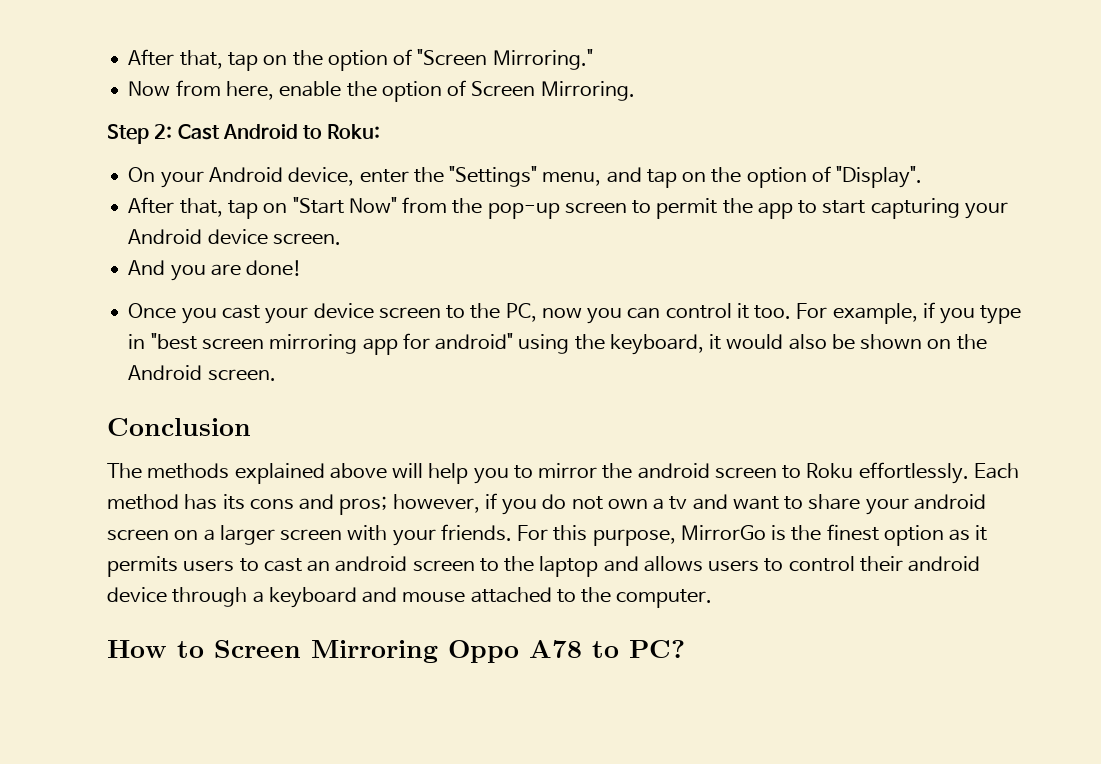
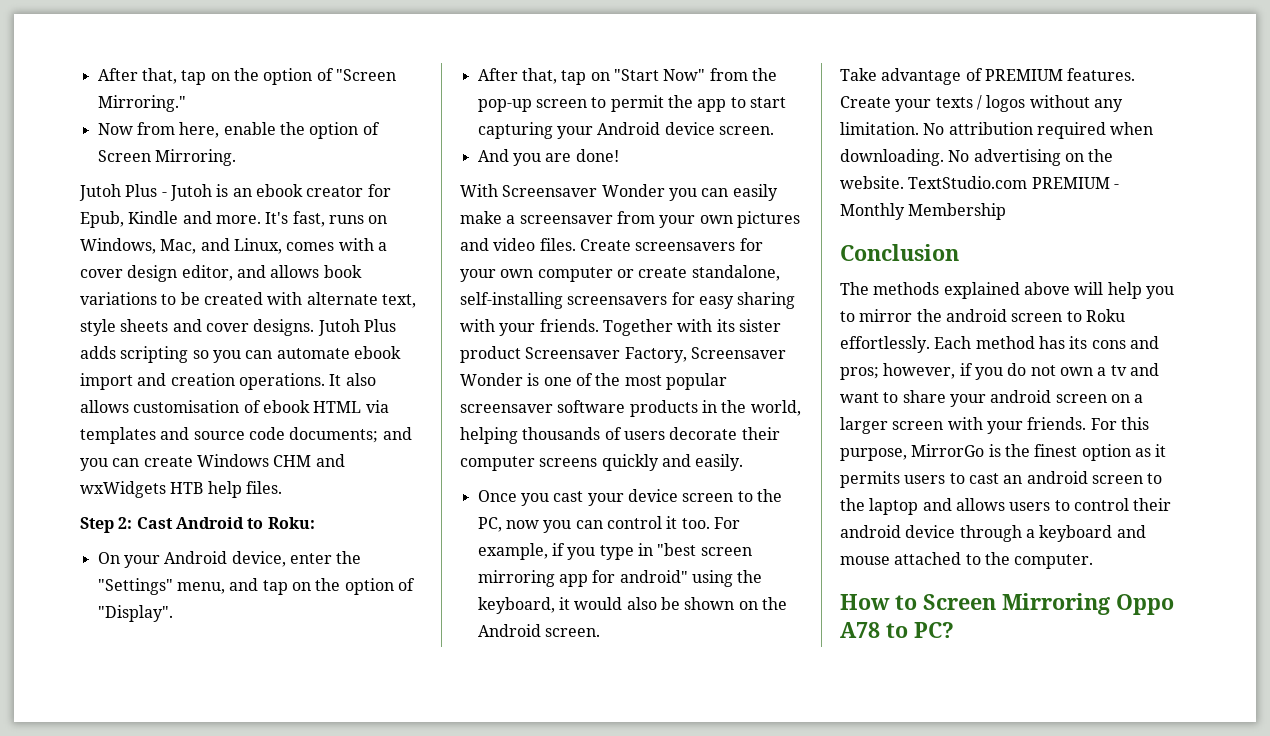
+ Jutoh Plus - Jutoh is an ebook creator for Epub, Kindle and more. It's fast, runs on Windows, Mac, and Linux, comes with a cover design editor, and allows book variations to be created with alternate text, style sheets and cover designs. Jutoh Plus adds scripting so you can automate ebook import and creation operations. It also allows customisation of ebook HTML via templates and source code documents; and you can create Windows CHM and wxWidgets HTB help files.
+ With Screensaver Wonder you can easily make a screensaver from your own pictures and video files. Create screensavers for your own computer or create standalone, self-installing screensavers for easy sharing with your friends. Together with its sister product Screensaver Factory, Screensaver Wonder is one of the most popular screensaver software products in the world, helping thousands of users decorate their computer screens quickly and easily.
+ Take advantage of PREMIUM features. Create your texts / logos without any limitation. No attribution required when downloading. No advertising on the website. TextStudio.com PREMIUM - Monthly Membership

